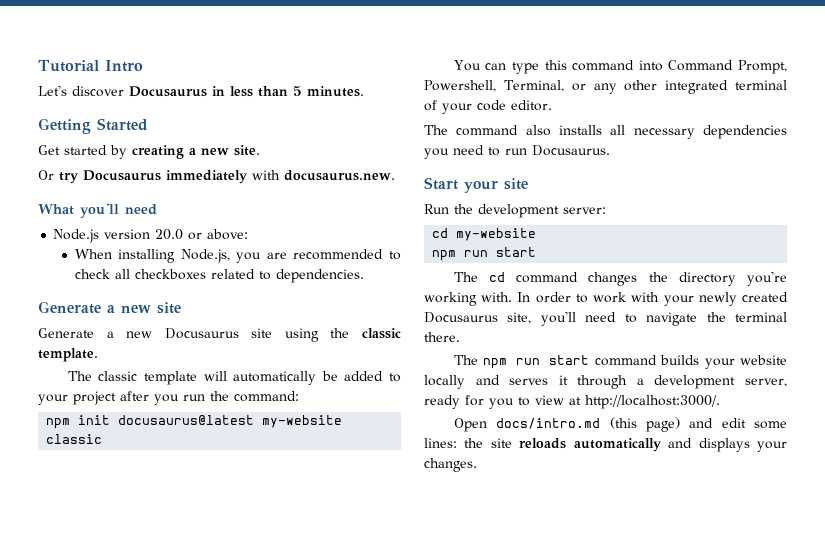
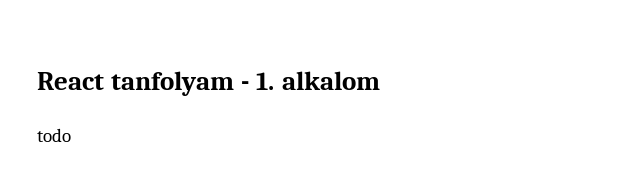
- Tutorial Intro
- Let's discover Docusaurus in less than 5 minutes.
- Getting Started
- Get started by creating a new site.
- Or try Docusaurus immediately with docusaurus.new.
- What you'll need
- Node.js version 20.0 or above:
- When installing Node.js, you are recommended to check all checkboxes related to dependencies.
- Generate a new site
- Generate a new Docusaurus site using the classic template.
- The classic template will automatically be added to your project after you run the command:
- npm init docusaurus@latest my-website classic
- You can type this command into Command Prompt, Powershell, Terminal, or any other integrated terminal of your code editor.
- The command also installs all necessary dependencies you need to run Docusaurus.
- Start your site
- Run the development server:
- cd my-website
- npm run start
- The cd command changes the directory you're working with. In order to work with your newly created Docusaurus site, you'll need to navigate the terminal there.
- The npm run start command builds your website locally and serves it through a development server, ready for you to view at http://localhost:3000/.
- Open docs/intro.md (this page) and edit some lines: the site reloads automatically and displays your changes.
+ React tanfolyam - 1. alkalom
+ todo

